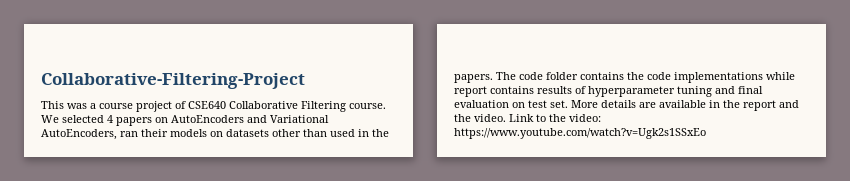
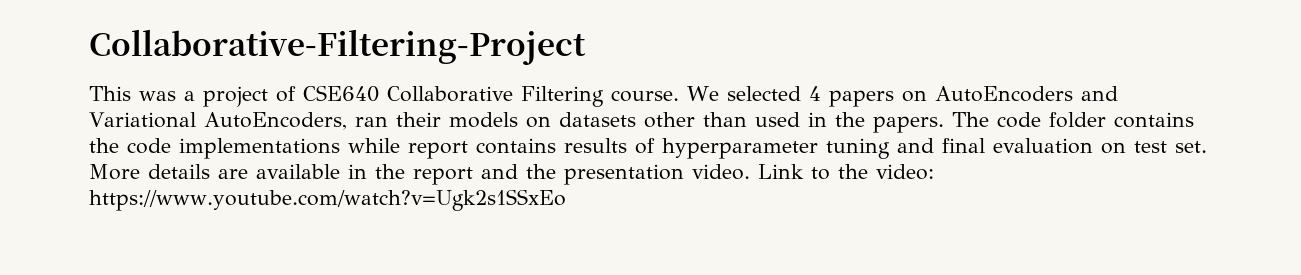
- This was a course project of CSE640 Collaborative Filtering course.
+ This was a project of CSE640 Collaborative Filtering course.
- More details are available in the report and the video.
+ More details are available in the report and the presentation video.

